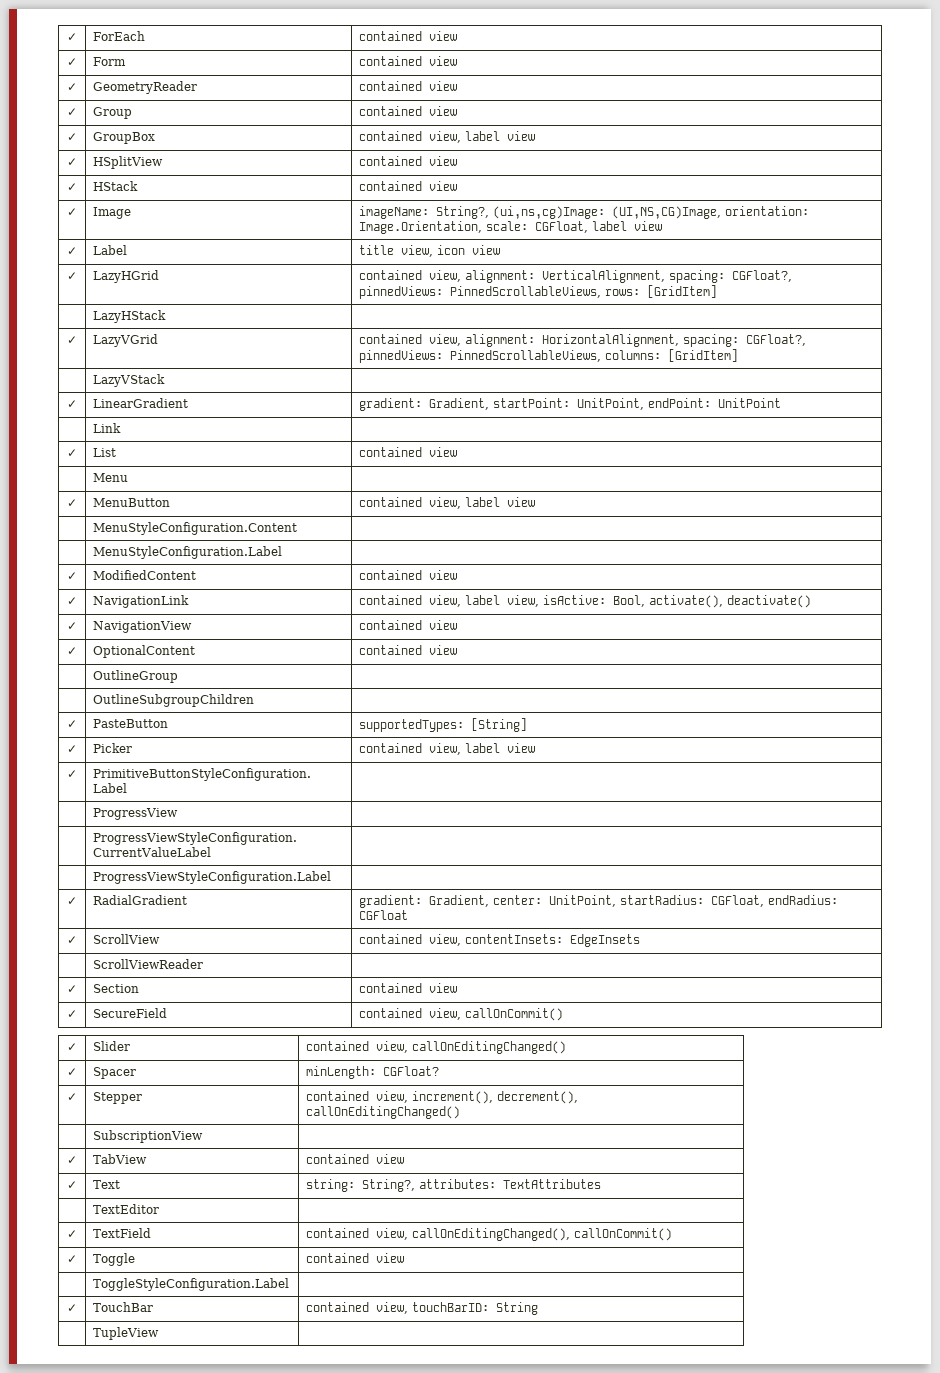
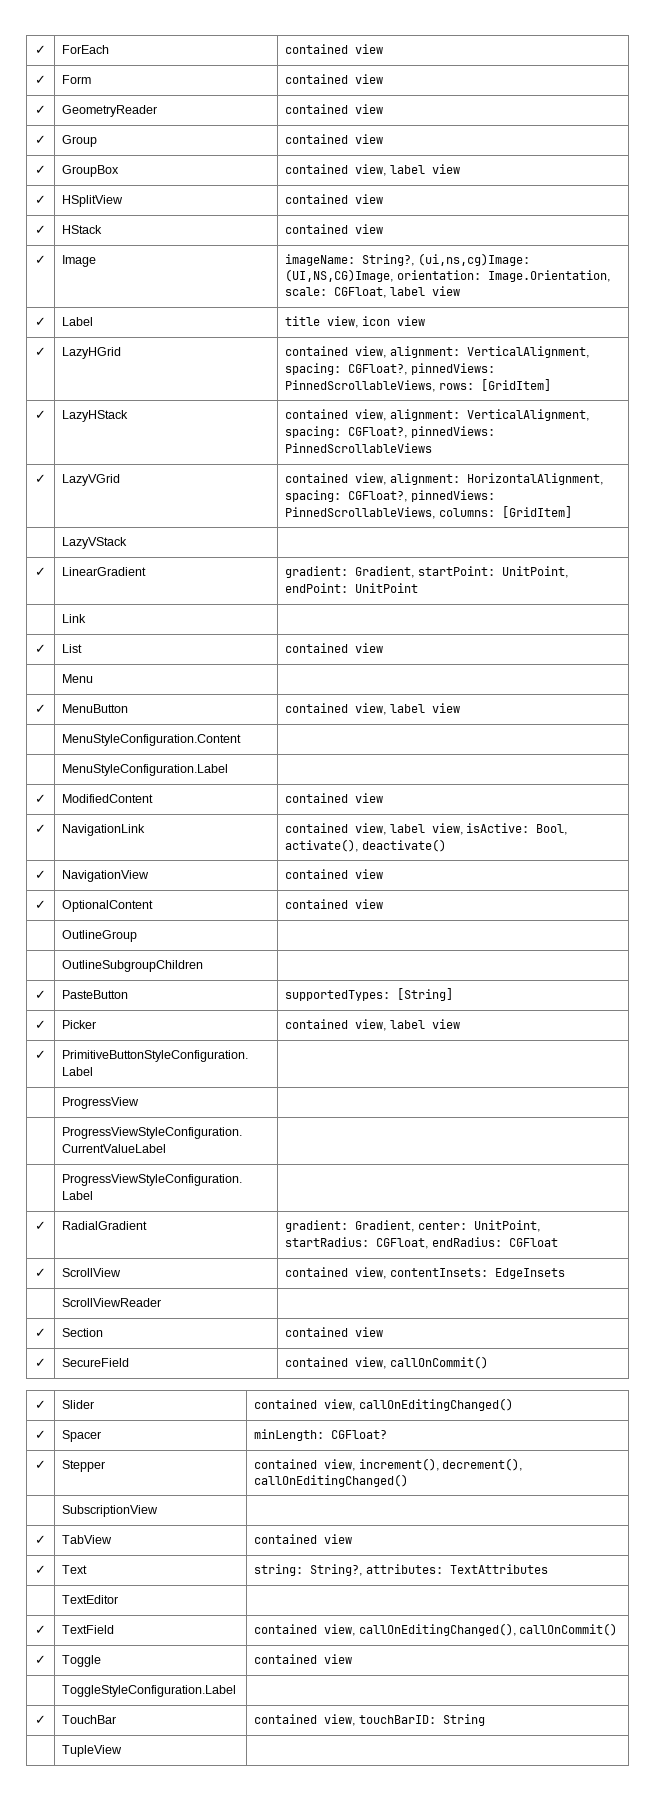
- | LazyHStack |
+ ✓ | LazyHStack | contained view, alignment: VerticalAlignment, spacing: CGFloat?, pinnedViews: PinnedScrollableViews

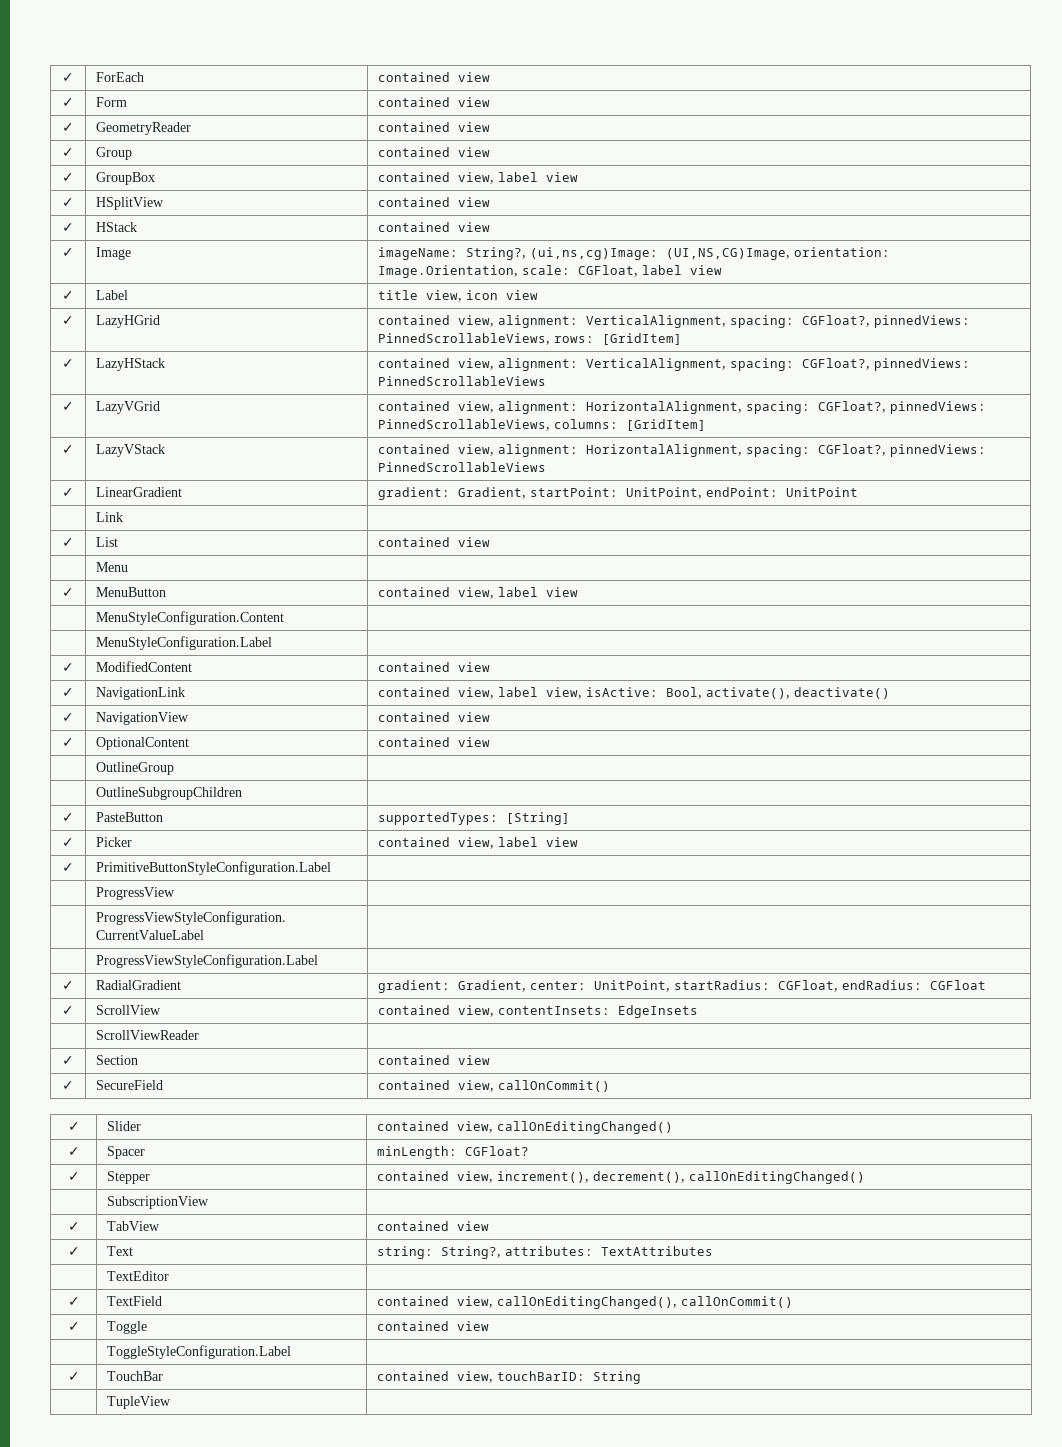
- | LazyVStack |
+ ✓ | LazyVStack | contained view, alignment: HorizontalAlignment, spacing: CGFloat?, pinnedViews: PinnedScrollableViews

